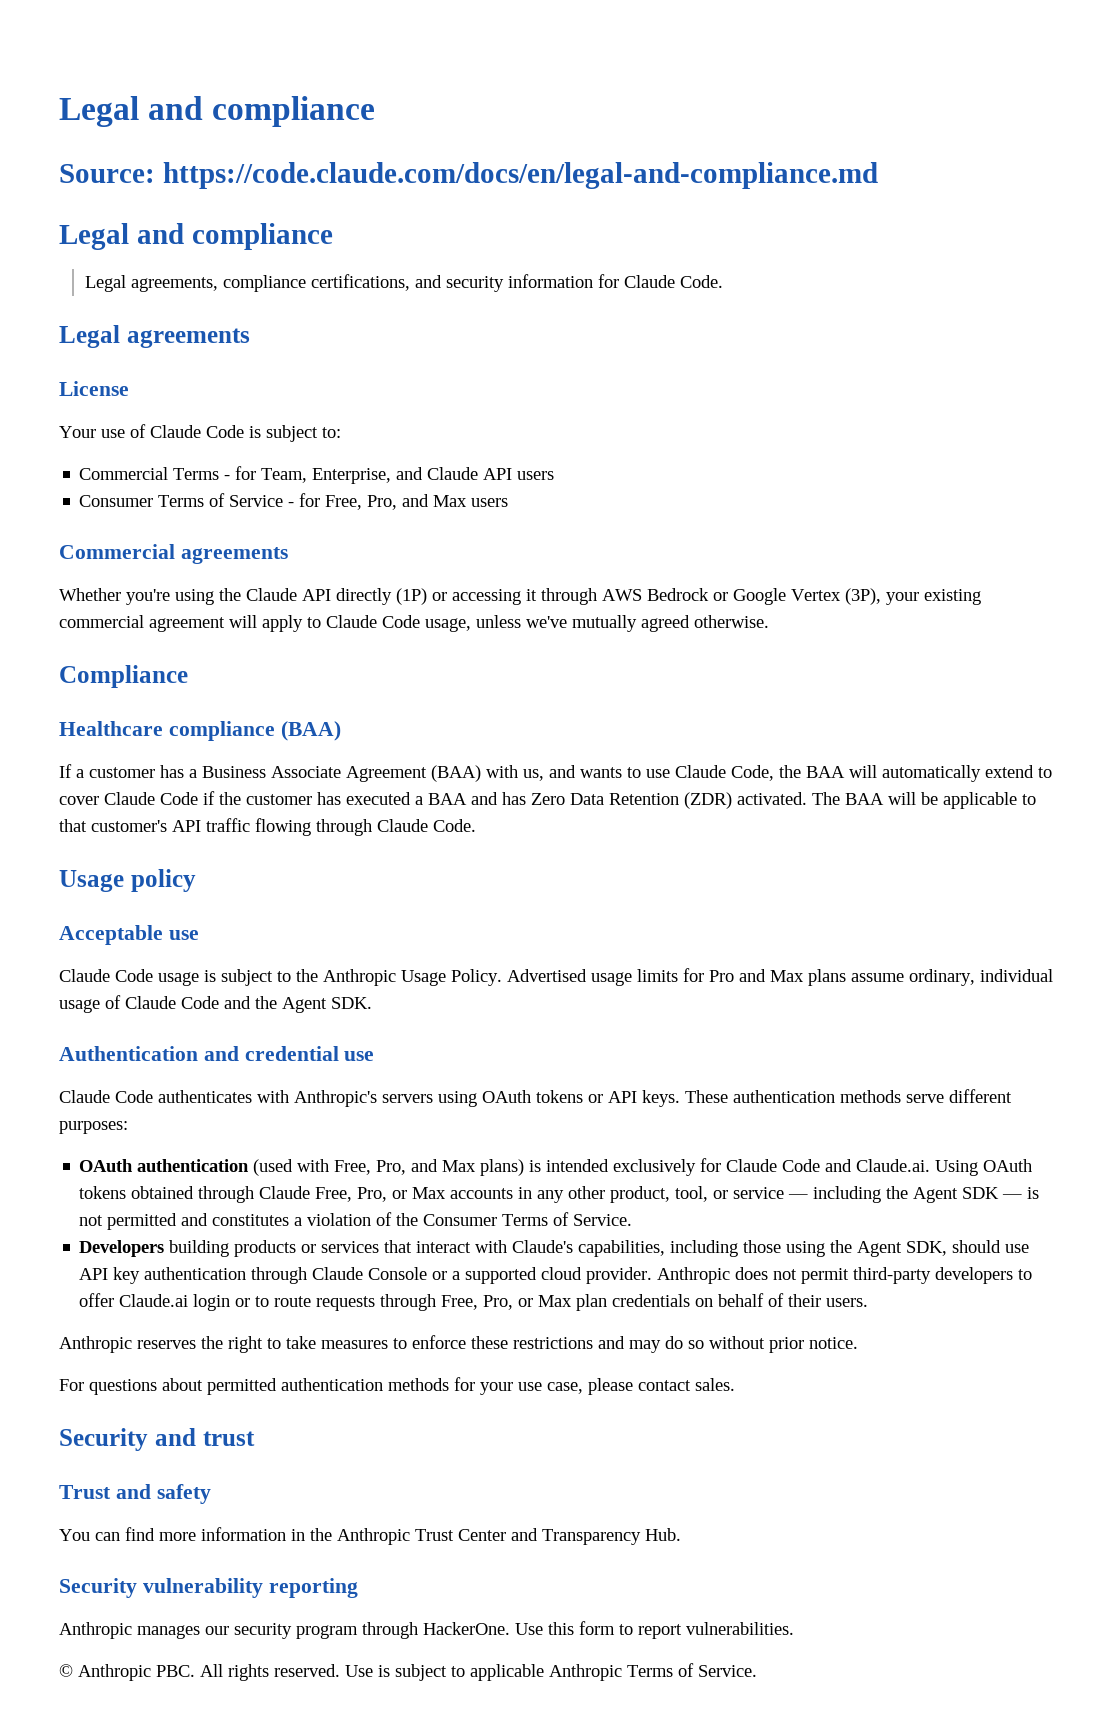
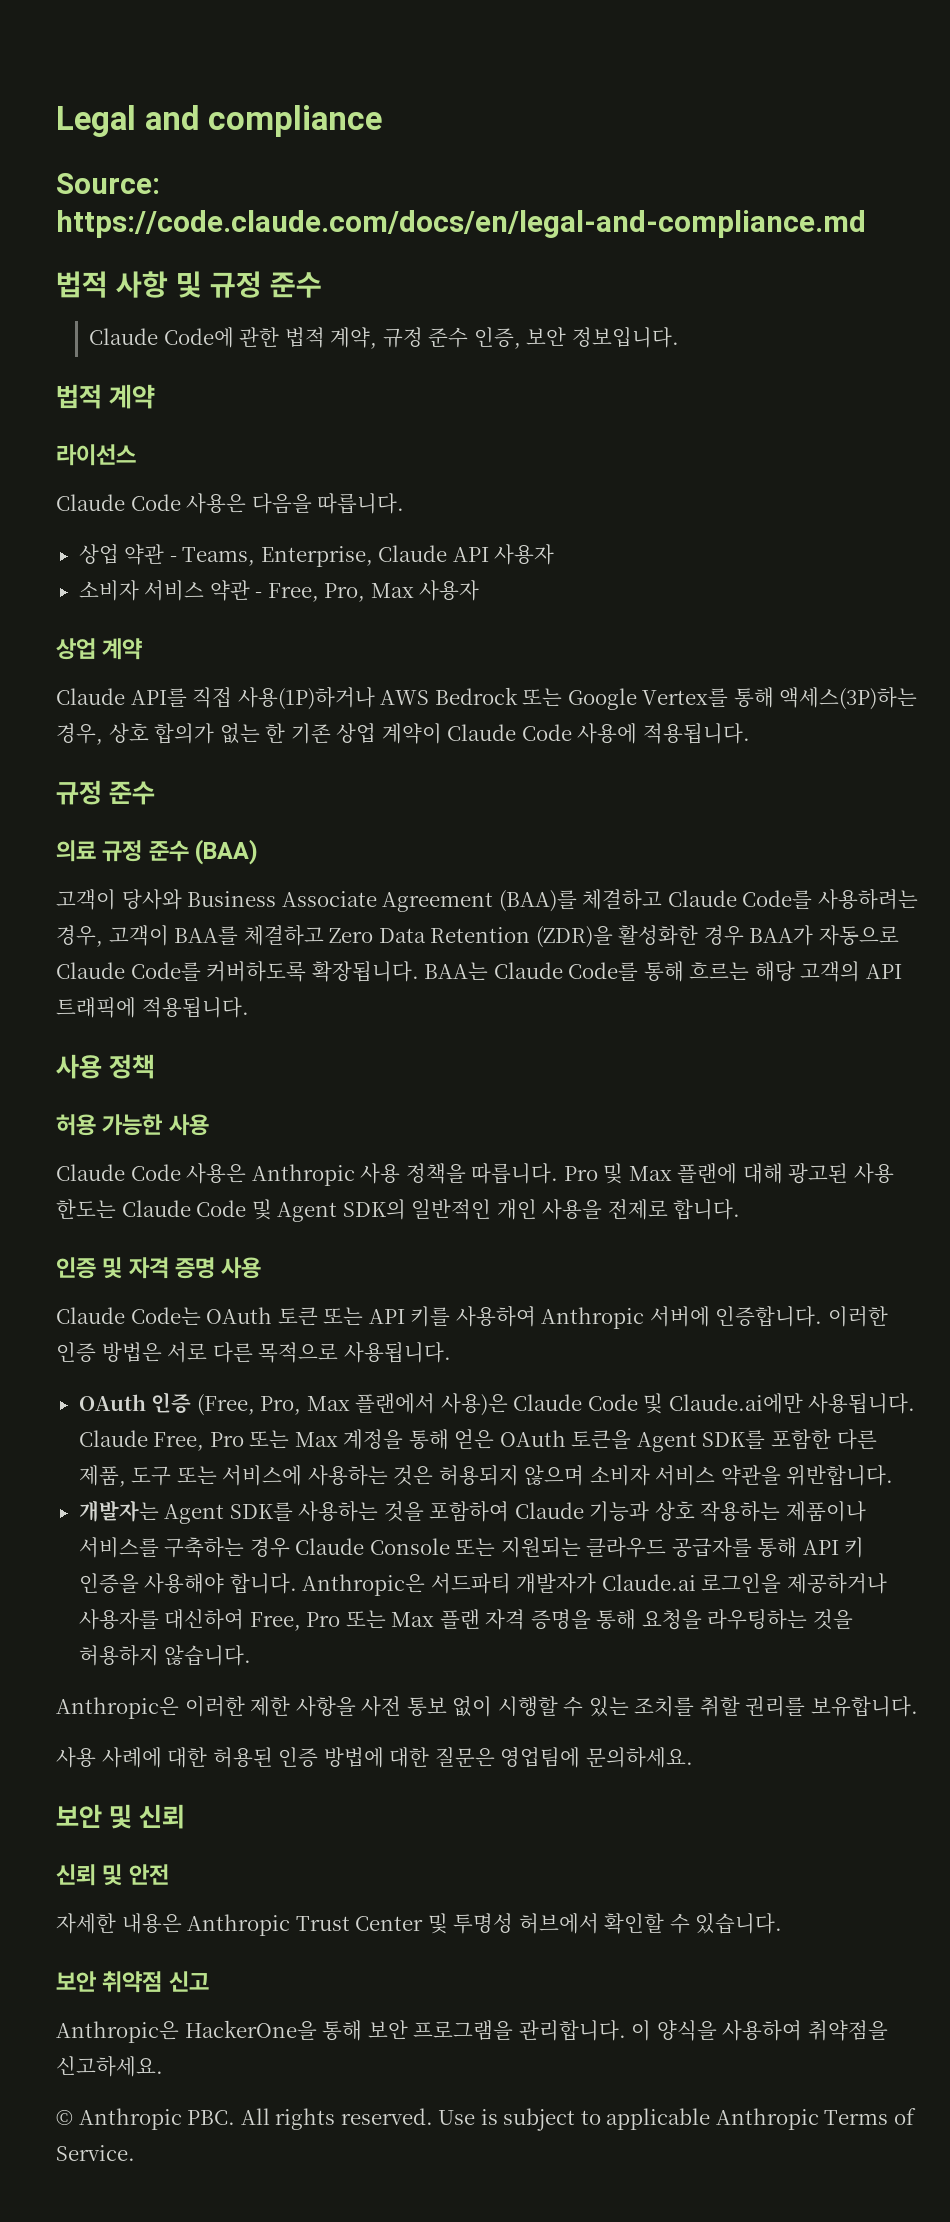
  Source: https://code.claude.com/docs/en/legal-and-compliance.md
- Legal and compliance
- Legal agreements, compliance certifications, and security information for Claude Code.
- Legal agreements
- License
- Your use of Claude Code is subject to:
- Commercial Terms - for Team, Enterprise, and Claude API users
- Consumer Terms of Service - for Free, Pro, and Max users
- Commercial agreements
- Whether you're using the Claude API directly (1P) or accessing it through AWS Bedrock or Google Vertex (3P), your existing commercial agreement will apply to Claude Code usage, unless we've mutually agreed otherwise.
- Compliance
- Healthcare compliance (BAA)
- If a customer has a Business Associate Agreement (BAA) with us, and wants to use Claude Code, the BAA will automatically extend to cover Claude Code if the customer has executed a BAA and has Zero Data Retention (ZDR) activated. The BAA will be applicable to that customer's API traffic flowing through Claude Code.
- Usage policy
- Acceptable use
- Claude Code usage is subject to the Anthropic Usage Policy. Advertised usage limits for Pro and Max plans assume ordinary, individual usage of Claude Code and the Agent SDK.
- Authentication and credential use
- Claude Code authenticates with Anthropic's servers using OAuth tokens or API keys. These authentication methods serve different purposes:
- OAuth authentication (used with Free, Pro, and Max plans) is intended exclusively for Claude Code and Claude.ai. Using OAuth tokens obtained through Claude Free, Pro, or Max accounts in any other product, tool, or service — including the Agent SDK — is not permitted and constitutes a violation of the Consumer Terms of Service.
- Developers building products or services that interact with Claude's capabilities, including those using the Agent SDK, should use API key authentication through Claude Console or a supported cloud provider. Anthropic does not permit third-party developers to offer Claude.ai login or to route requests through Free, Pro, or Max plan credentials on behalf of their users.
- Anthropic reserves the right to take measures to enforce these restrictions and may do so without prior notice.
- For questions about permitted authentication methods for your use case, please contact sales.
- Security and trust
- Trust and safety
- You can find more information in the Anthropic Trust Center and Transparency Hub.
- Security vulnerability reporting
- Anthropic manages our security program through HackerOne. Use this form to report vulnerabilities.
+ 법적 사항 및 규정 준수
+ Claude Code에 관한 법적 계약, 규정 준수 인증, 보안 정보입니다.
+ 법적 계약
+ 라이선스
+ Claude Code 사용은 다음을 따릅니다.
+ 상업 약관 - Teams, Enterprise, Claude API 사용자
+ 소비자 서비스 약관 - Free, Pro, Max 사용자
+ 상업 계약
+ Claude API를 직접 사용(1P)하거나 AWS Bedrock 또는 Google Vertex를 통해 액세스(3P)하는 경우, 상호 합의가 없는 한 기존 상업 계약이 Claude Code 사용에 적용됩니다.
+ 규정 준수
+ 의료 규정 준수 (BAA)
+ 고객이 당사와 Business Associate Agreement (BAA)를 체결하고 Claude Code를 사용하려는 경우, 고객이 BAA를 체결하고 Zero Data Retention (ZDR)을 활성화한 경우 BAA가 자동으로 Claude Code를 커버하도록 확장됩니다. BAA는 Claude Code를 통해 흐르는 해당 고객의 API 트래픽에 적용됩니다.
+ 사용 정책
+ 허용 가능한 사용
+ Claude Code 사용은 Anthropic 사용 정책을 따릅니다. Pro 및 Max 플랜에 대해 광고된 사용 한도는 Claude Code 및 Agent SDK의 일반적인 개인 사용을 전제로 합니다.
+ 인증 및 자격 증명 사용
+ Claude Code는 OAuth 토큰 또는 API 키를 사용하여 Anthropic 서버에 인증합니다. 이러한 인증 방법은 서로 다른 목적으로 사용됩니다.
+ OAuth 인증 (Free, Pro, Max 플랜에서 사용)은 Claude Code 및 Claude.ai에만 사용됩니다. Claude Free, Pro 또는 Max 계정을 통해 얻은 OAuth 토큰을 Agent SDK를 포함한 다른 제품, 도구 또는 서비스에 사용하는 것은 허용되지 않으며 소비자 서비스 약관을 위반합니다.
+ 개발자는 Agent SDK를 사용하는 것을 포함하여 Claude 기능과 상호 작용하는 제품이나 서비스를 구축하는 경우 Claude Console 또는 지원되는 클라우드 공급자를 통해 API 키 인증을 사용해야 합니다. Anthropic은 서드파티 개발자가 Claude.ai 로그인을 제공하거나 사용자를 대신하여 Free, Pro 또는 Max 플랜 자격 증명을 통해 요청을 라우팅하는 것을 허용하지 않습니다.
+ Anthropic은 이러한 제한 사항을 사전 통보 없이 시행할 수 있는 조치를 취할 권리를 보유합니다.
+ 사용 사례에 대한 허용된 인증 방법에 대한 질문은 영업팀에 문의하세요.
+ 보안 및 신뢰
+ 신뢰 및 안전
+ 자세한 내용은 Anthropic Trust Center 및 투명성 허브에서 확인할 수 있습니다.
+ 보안 취약점 신고
+ Anthropic은 HackerOne을 통해 보안 프로그램을 관리합니다. 이 양식을 사용하여 취약점을 신고하세요.

